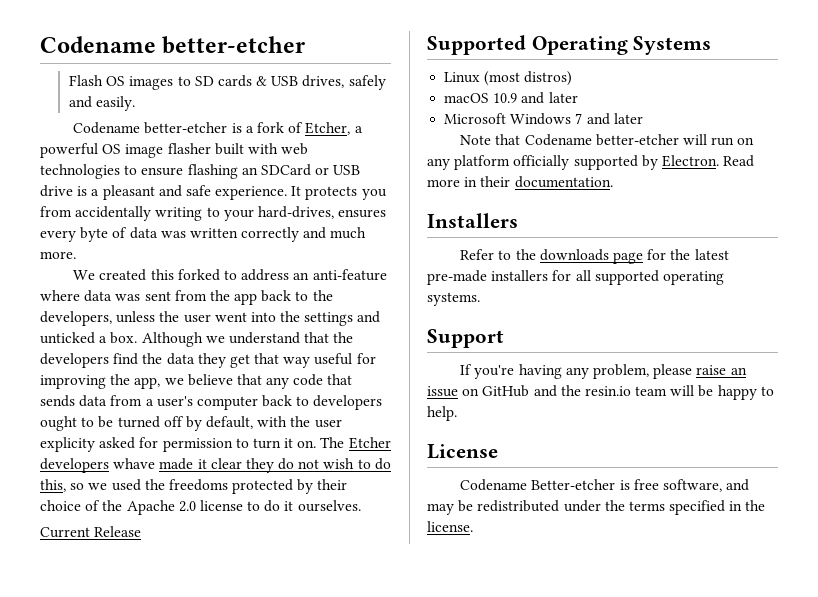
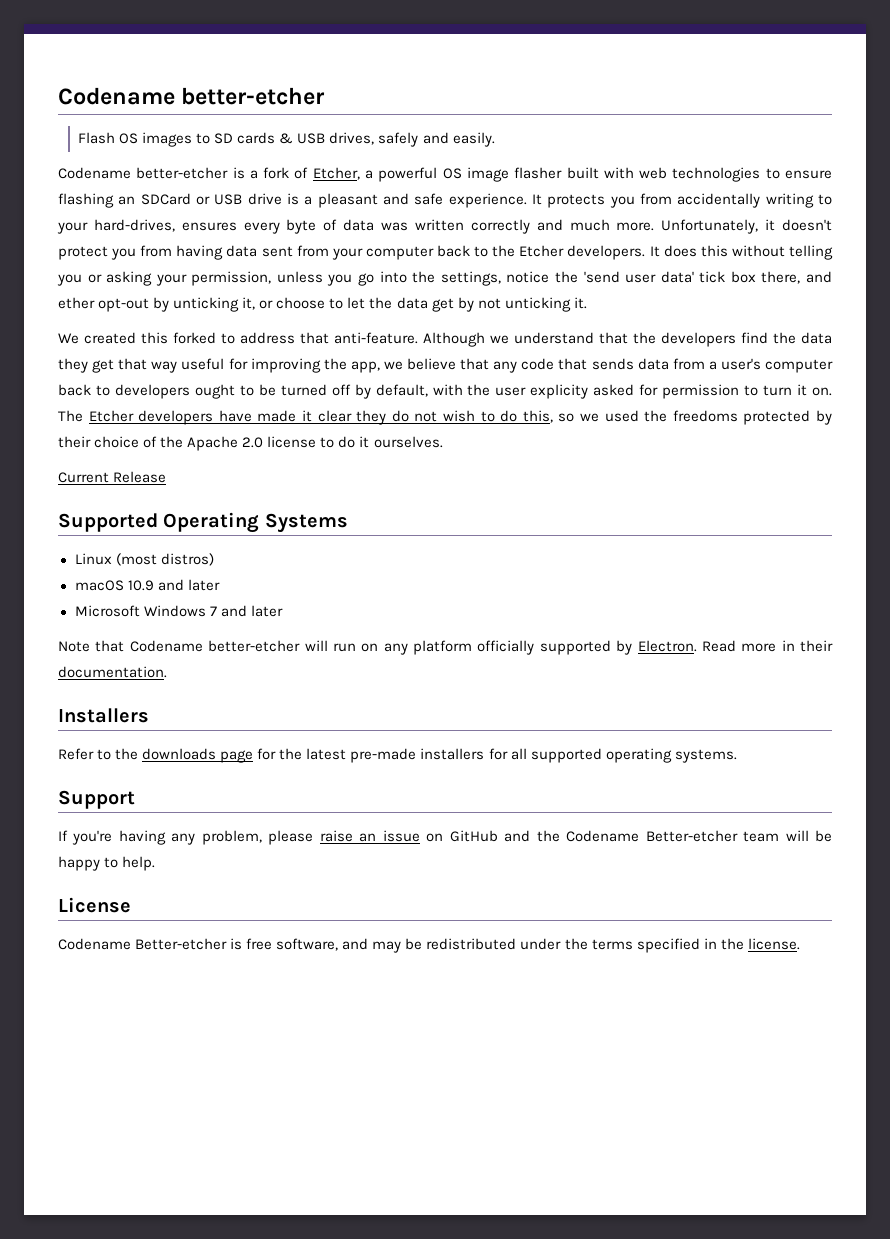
+ Unfortunately, it doesn't protect you from having data sent from your computer back to the Etcher developers. It does this without telling you or asking your permission, unless you go into the settings, notice the 'send user data' tick box there, and ether opt-out by unticking it, or choose to let the data get by not unticking it.
- We created this forked to address an anti-feature where data was sent from the app back to the developers, unless the user went into the settings and unticked a box.
+ We created this forked to address that anti-feature.
- The Etcher developers whave made it clear they do not wish to do this, so we used the freedoms protected by their choice of the Apache 2.0 license to do it ourselves.
+ The Etcher developers have made it clear they do not wish to do this, so we used the freedoms protected by their choice of the Apache 2.0 license to do it ourselves.
- If you're having any problem, please raise an issue on GitHub and the resin.io team will be happy to help.
+ If you're having any problem, please raise an issue on GitHub and the Codename Better-etcher team will be happy to help.

